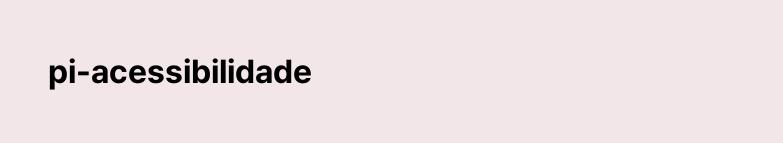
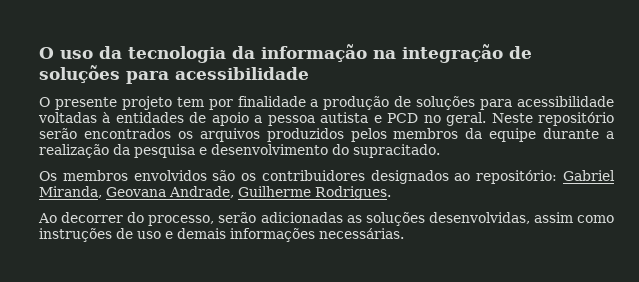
- pi-acessibilidade
+ O uso da tecnologia da informação na integração de soluções para acessibilidade
+ O presente projeto tem por finalidade a produção de soluções para acessibilidade voltadas à entidades de apoio a pessoa autista e PCD no geral. Neste repositório serão encontrados os arquivos produzidos pelos membros da equipe durante a realização da pesquisa e desenvolvimento do supracitado.
+ Os membros envolvidos são os contribuidores designados ao repositório: Gabriel Miranda, Geovana Andrade, Guilherme Rodrigues.
+ Ao decorrer do processo, serão adicionadas as soluções desenvolvidas, assim como instruções de uso e demais informações necessárias.

